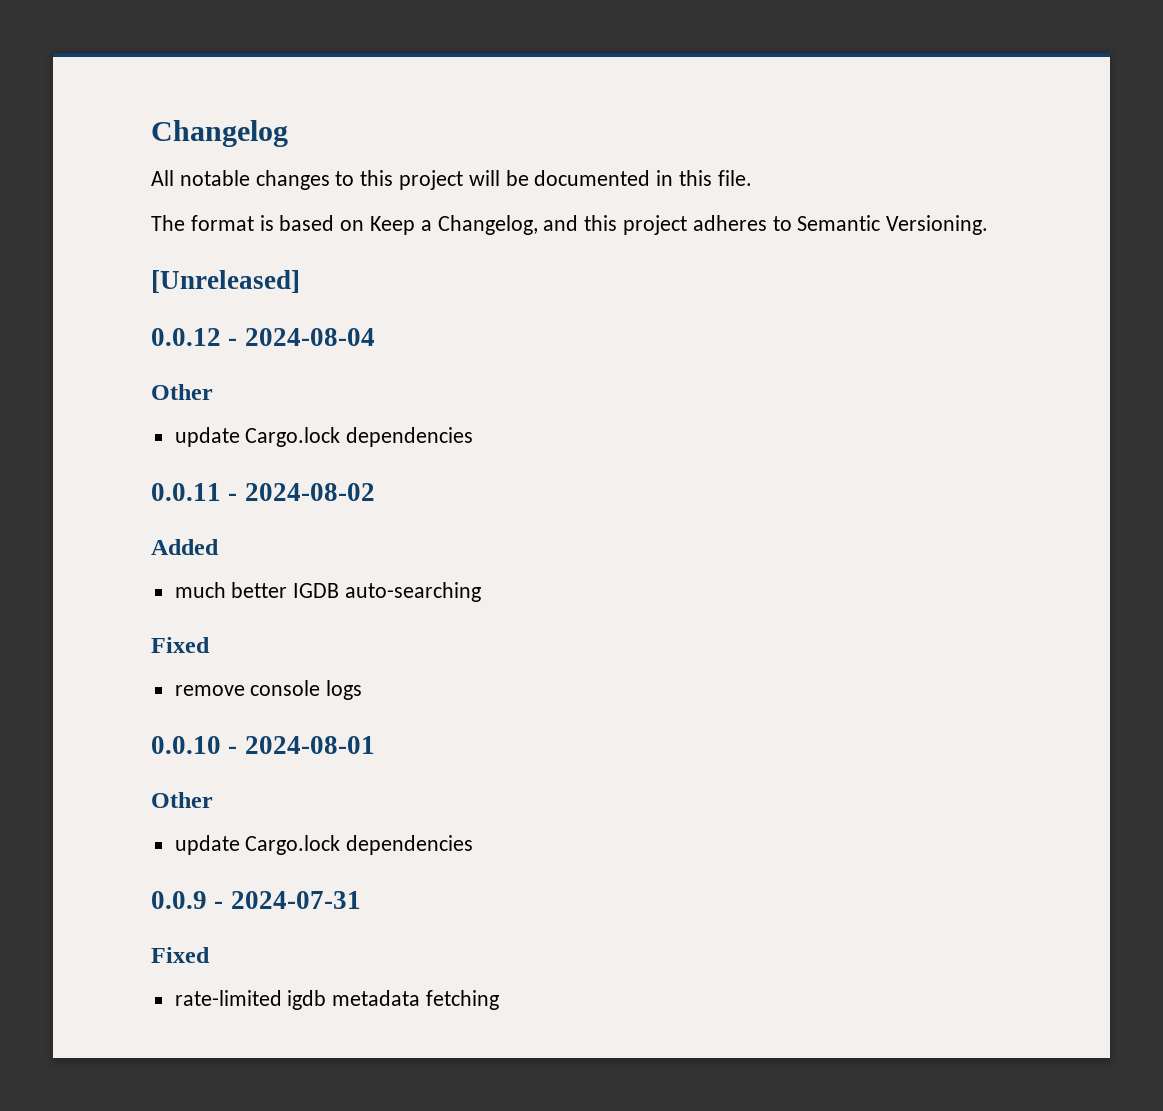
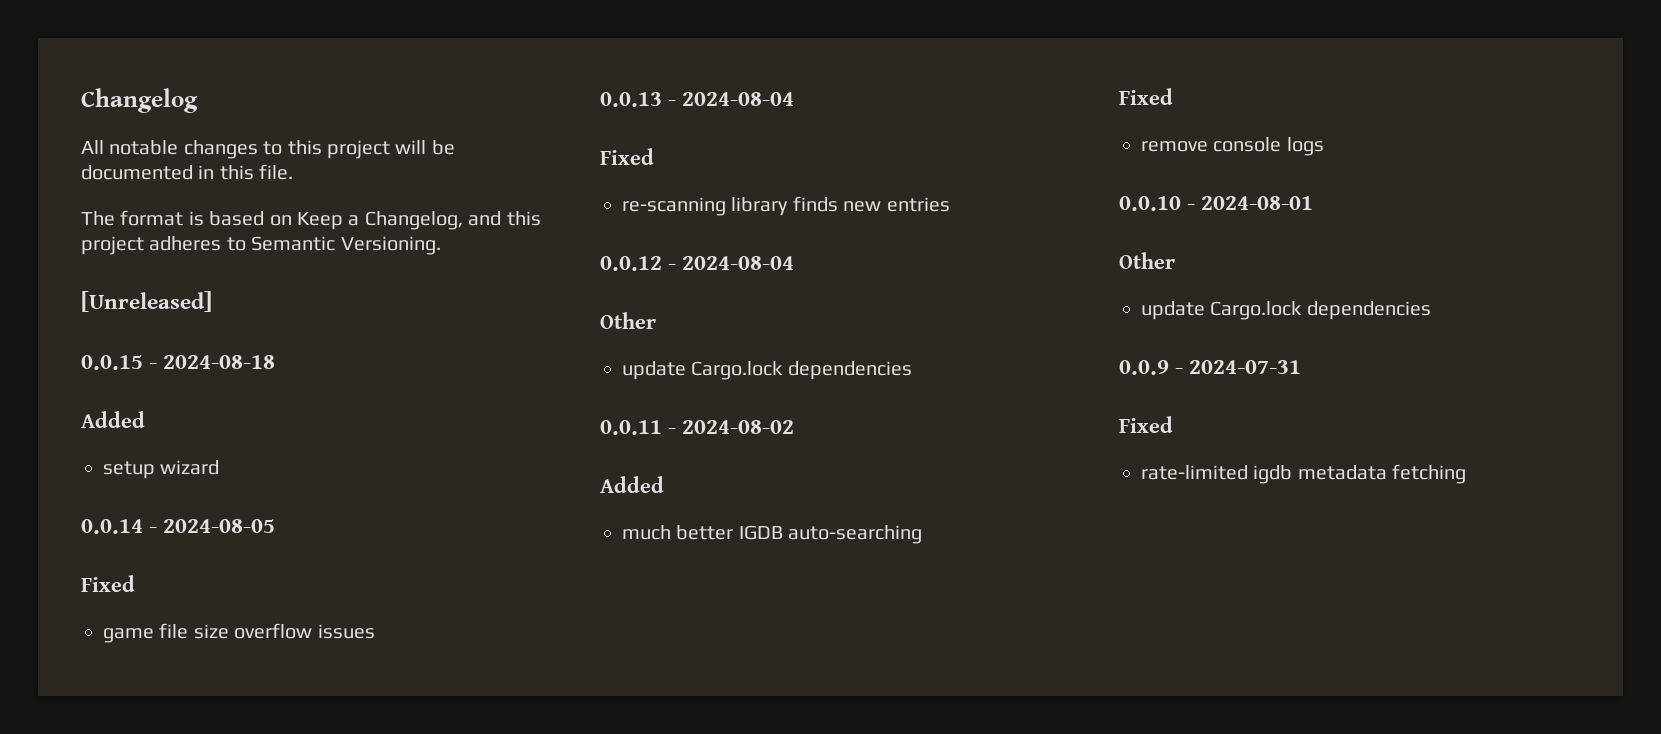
+ 0.0.15 - 2024-08-18
+ Added
+ setup wizard
+ 0.0.14 - 2024-08-05
+ Fixed
+ game file size overflow issues
+ 0.0.13 - 2024-08-04
+ Fixed
+ re-scanning library finds new entries

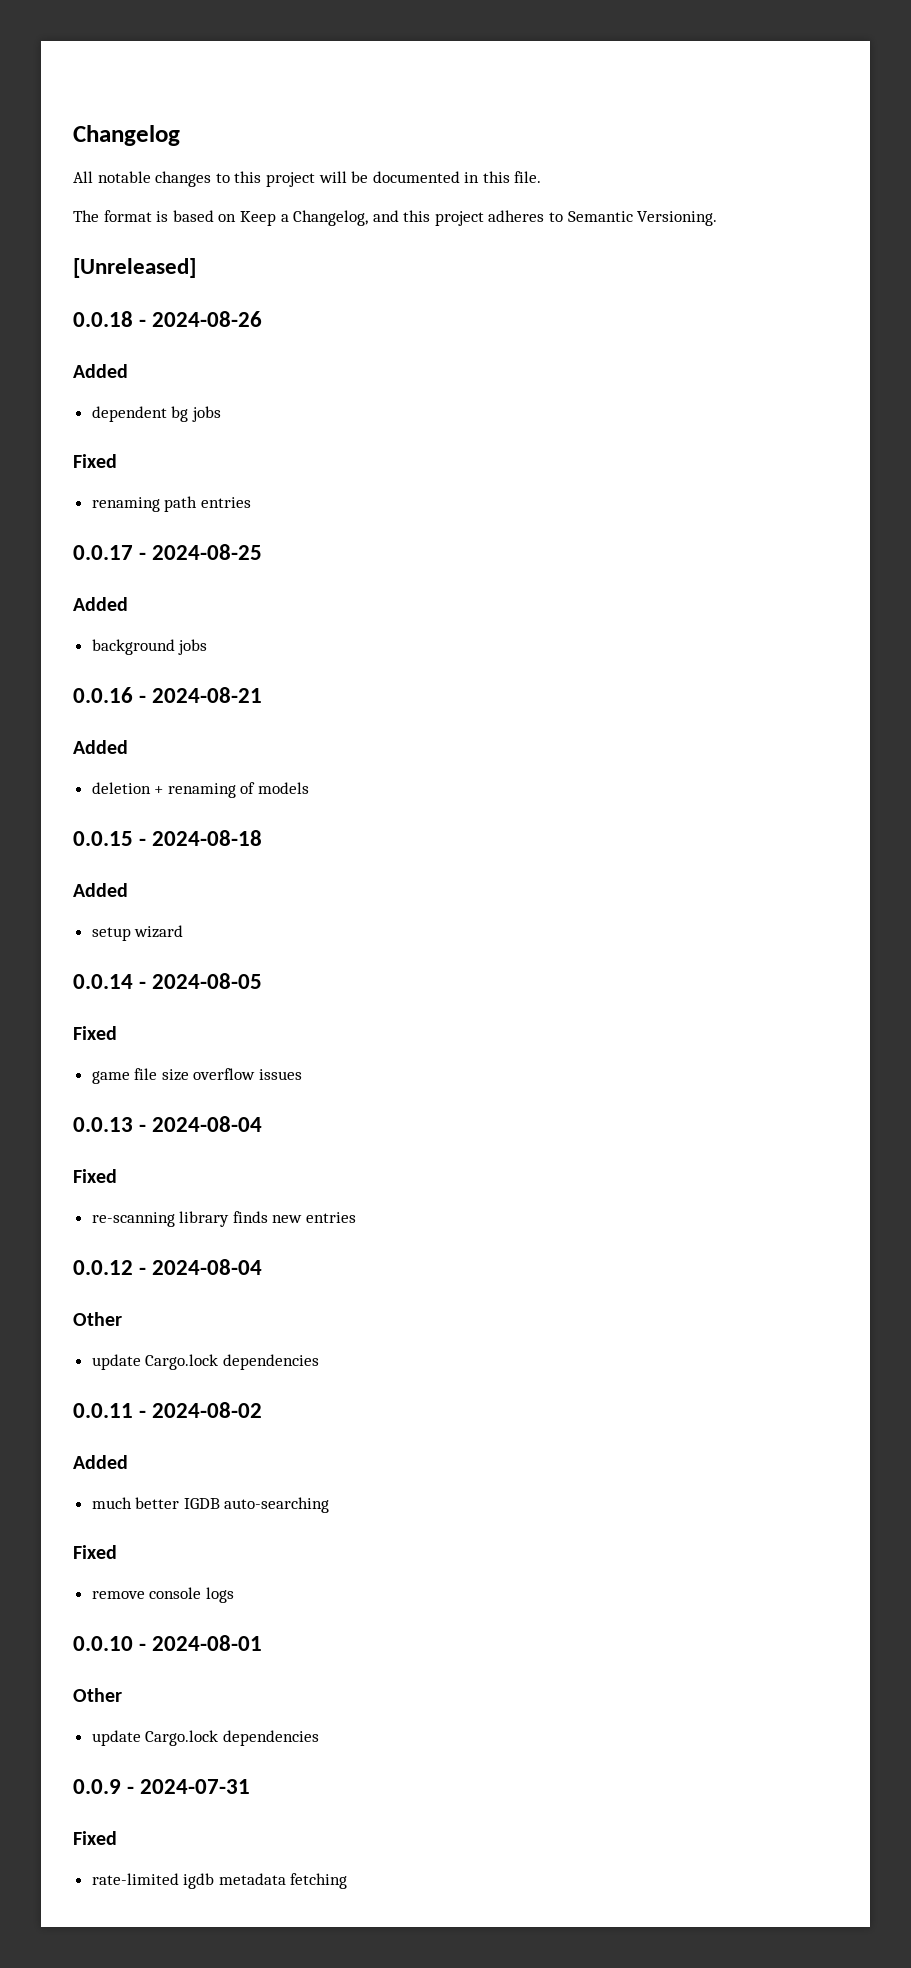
+ 0.0.18 - 2024-08-26
+ Added
+ dependent bg jobs
+ Fixed
+ renaming path entries
+ 0.0.17 - 2024-08-25
+ Added
+ background jobs
+ 0.0.16 - 2024-08-21
+ Added
+ deletion + renaming of models

